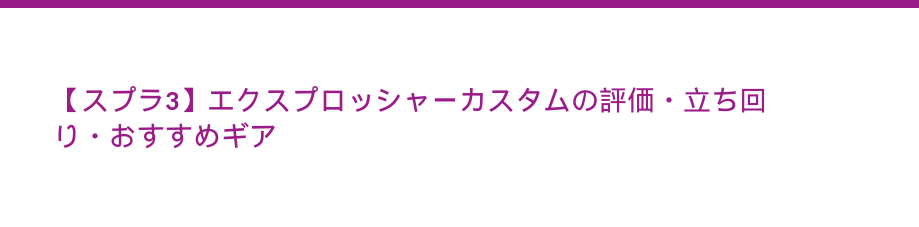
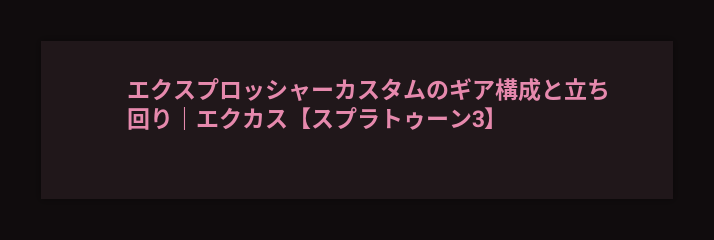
- 【スプラ3】エクスプロッシャーカスタムの評価・立ち回り・おすすめギア
+ エクスプロッシャーカスタムのギア構成と立ち回り｜エクカス【スプラトゥーン3】

